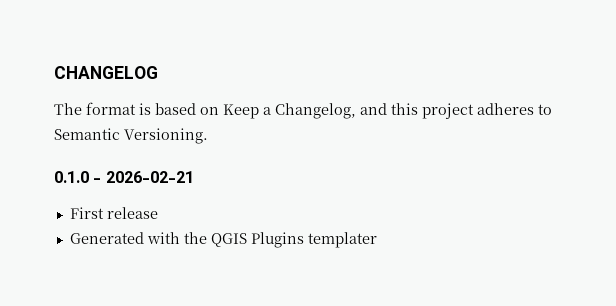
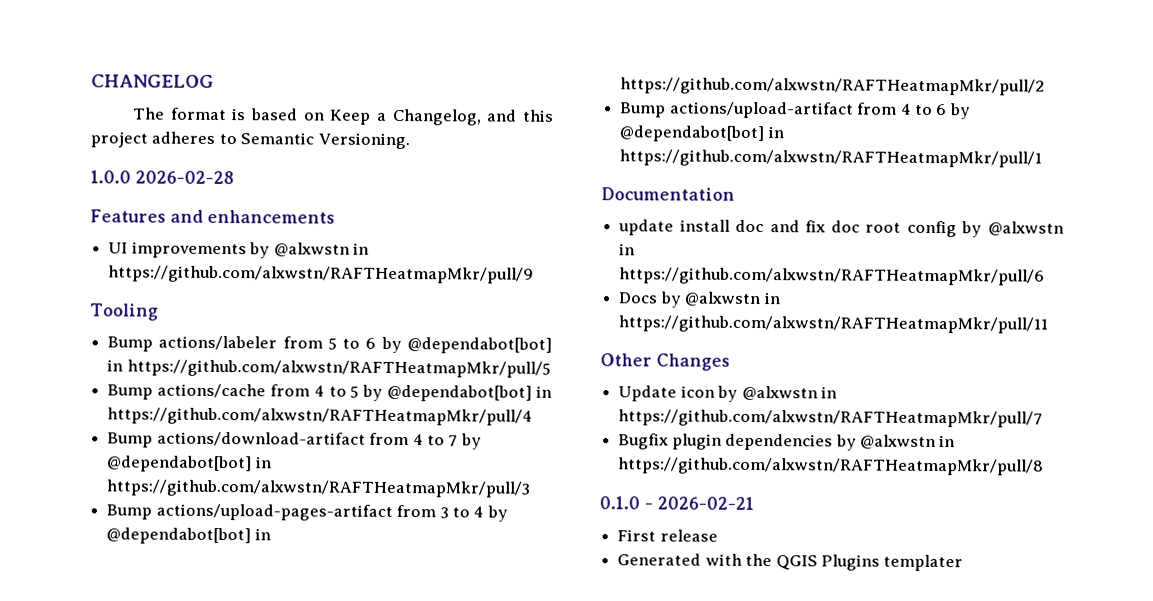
+ 1.0.0 2026-02-28
+ Features and enhancements
+ UI improvements by @alxwstn in https://github.com/alxwstn/RAFTHeatmapMkr/pull/9
+ Tooling
+ Bump actions/labeler from 5 to 6 by @dependabot[bot] in https://github.com/alxwstn/RAFTHeatmapMkr/pull/5
+ Bump actions/cache from 4 to 5 by @dependabot[bot] in https://github.com/alxwstn/RAFTHeatmapMkr/pull/4
+ Bump actions/download-artifact from 4 to 7 by @dependabot[bot] in https://github.com/alxwstn/RAFTHeatmapMkr/pull/3
+ Bump actions/upload-pages-artifact from 3 to 4 by @dependabot[bot] in https://github.com/alxwstn/RAFTHeatmapMkr/pull/2
+ Bump actions/upload-artifact from 4 to 6 by @dependabot[bot] in https://github.com/alxwstn/RAFTHeatmapMkr/pull/1
+ Documentation
+ update install doc and fix doc root config by @alxwstn in https://github.com/alxwstn/RAFTHeatmapMkr/pull/6
+ Docs by @alxwstn in https://github.com/alxwstn/RAFTHeatmapMkr/pull/11
+ Other Changes
+ Update icon by @alxwstn in https://github.com/alxwstn/RAFTHeatmapMkr/pull/7
+ Bugfix plugin dependencies by @alxwstn in https://github.com/alxwstn/RAFTHeatmapMkr/pull/8

